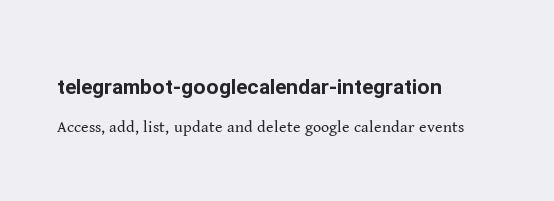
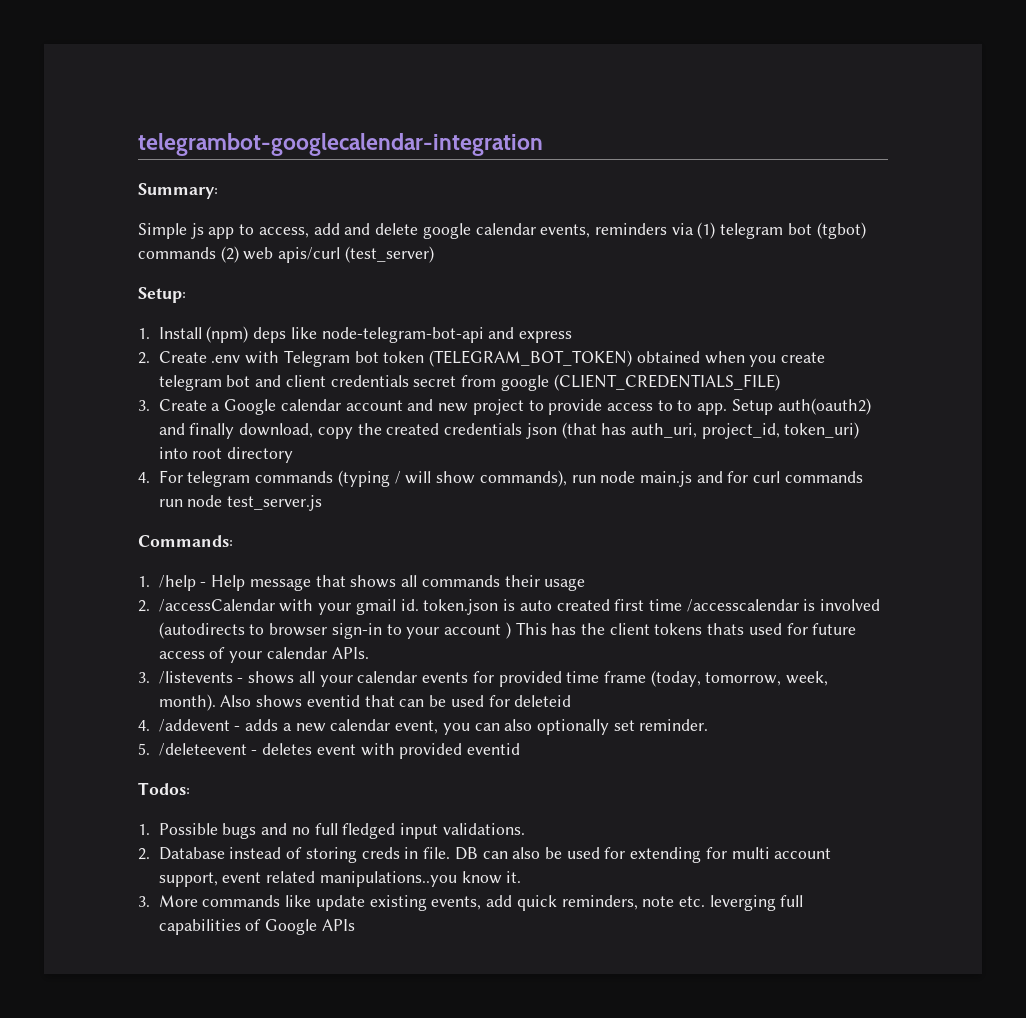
- Access, add, list, update and delete google calendar events
+ Summary:
+ Simple js app to access, add and delete google calendar events, reminders via (1) telegram bot (tgbot) commands (2) web apis/curl (test_server)
+ Setup:
+ 1. Install (npm) deps like node-telegram-bot-api and express
+ 2. Create .env with Telegram bot token (TELEGRAM_BOT_TOKEN) obtained when you create telegram bot and client credentials secret from google (CLIENT_CREDENTIALS_FILE)
+ 3. Create a Google calendar account and new project to provide access to to app. Setup auth(oauth2) and finally download, copy the created credentials json (that has auth_uri, project_id, token_uri) into root directory
+ 4. For telegram commands (typing / will show commands), run node main.js and for curl commands run node test_server.js
+ Commands:
+ 1. /help - Help message that shows all commands their usage
+ 2. /accessCalendar with your gmail id. token.json is auto created first time /accesscalendar is involved (autodirects to browser sign-in to your account ) This has the client tokens thats used for future access of your calendar APIs.
+ 3. /listevents - shows all your calendar events for provided time frame (today, tomorrow, week, month). Also shows eventid that can be used for deleteid
+ 4. /addevent - adds a new calendar event, you can also optionally set reminder.
+ 5. /deleteevent - deletes event with provided eventid
+ Todos:
+ 1. Possible bugs and no full fledged input validations.
+ 2. Database instead of storing creds in file. DB can also be used for extending for multi account support, event related manipulations..you know it.
+ 3. More commands like update existing events, add quick reminders, note etc. leverging full capabilities of Google APIs

